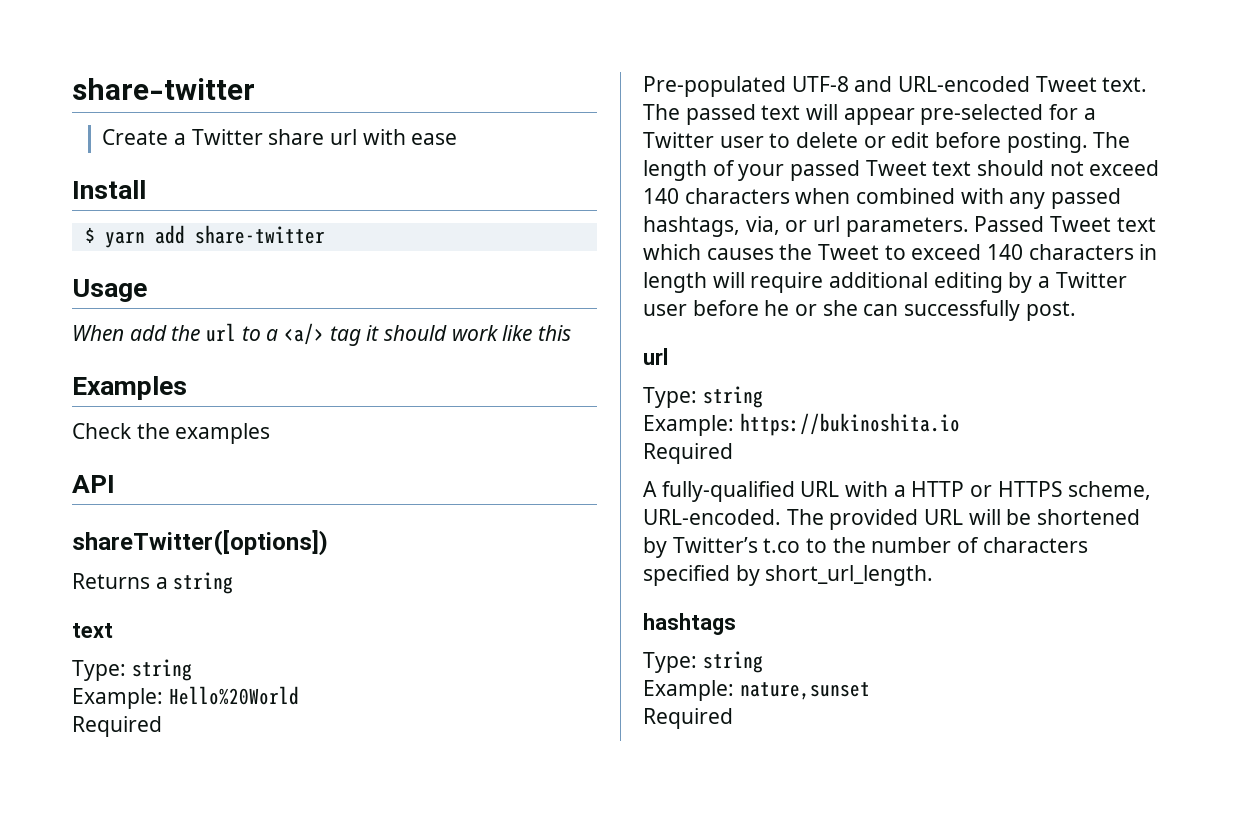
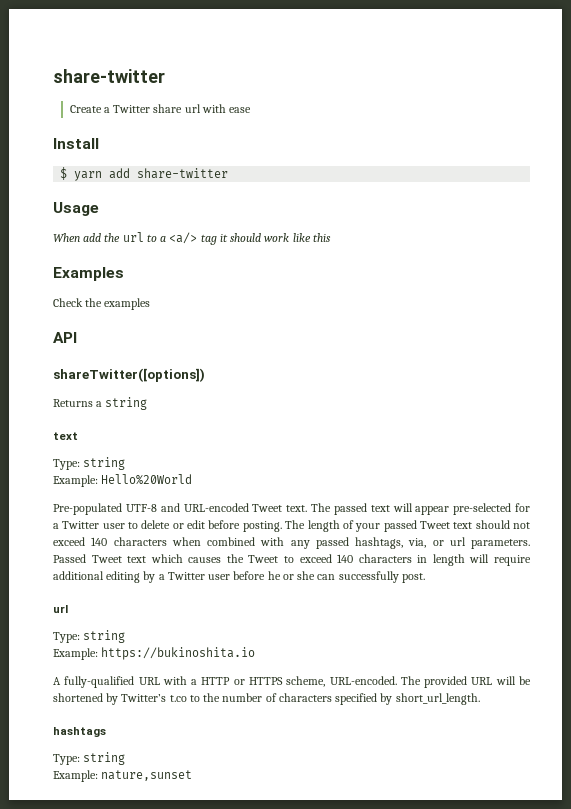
  Example: Hello%20World
- Required
  Example: https://bukinoshita.io
- Required
  Example: nature,sunset
- Required

